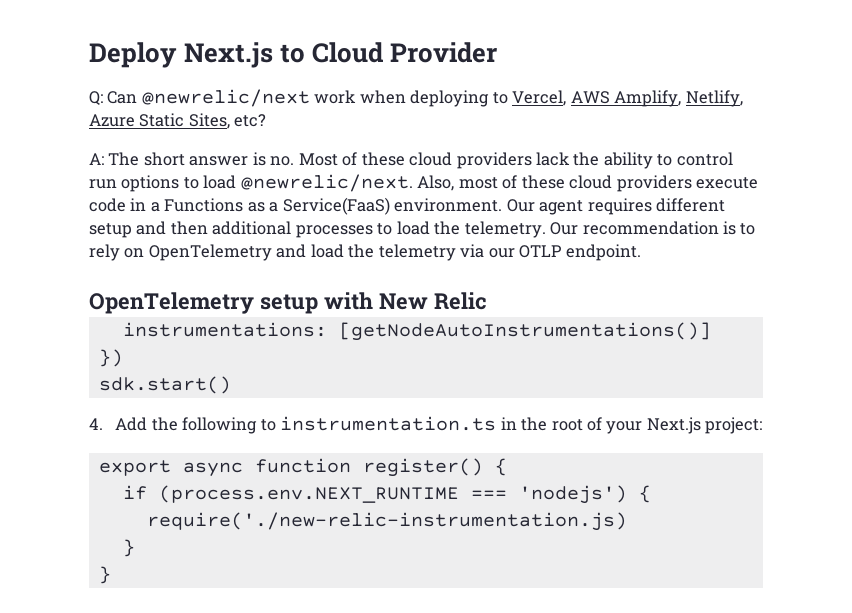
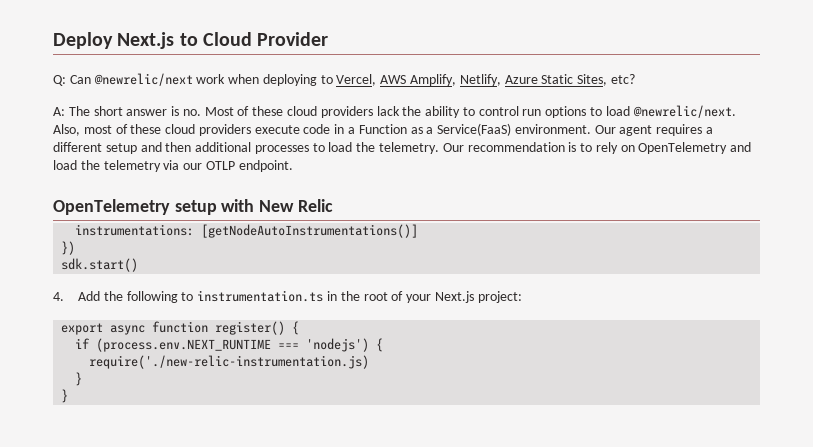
- Also, most of these cloud providers execute code in a Functions as a Service(FaaS) environment.
+ Also, most of these cloud providers execute code in a Function as a Service(FaaS) environment.
- Our agent requires different setup and then additional processes to load the telemetry.
+ Our agent requires a different setup and then additional processes to load the telemetry.

